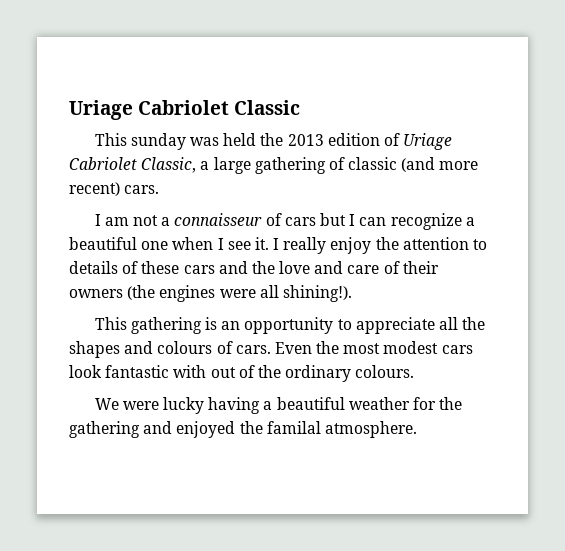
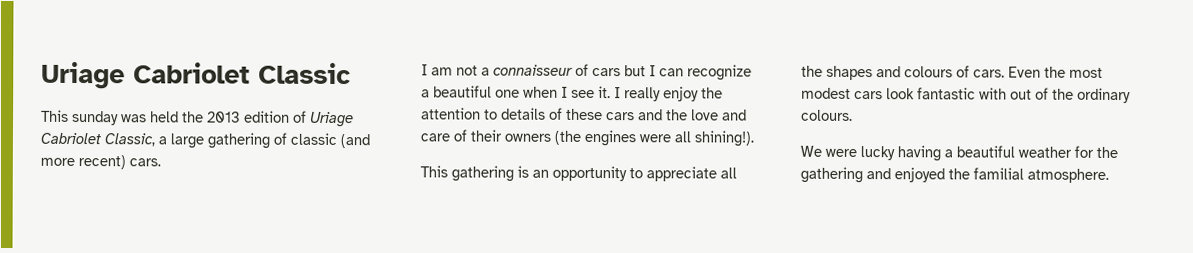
- We were lucky having a beautiful weather for the gathering and enjoyed the familal atmosphere.
+ We were lucky having a beautiful weather for the gathering and enjoyed the familial atmosphere.

